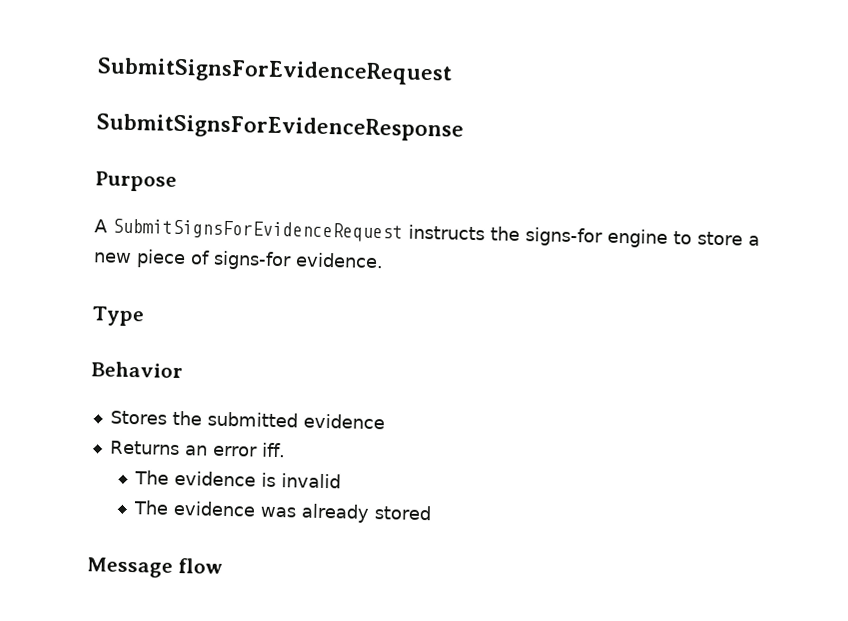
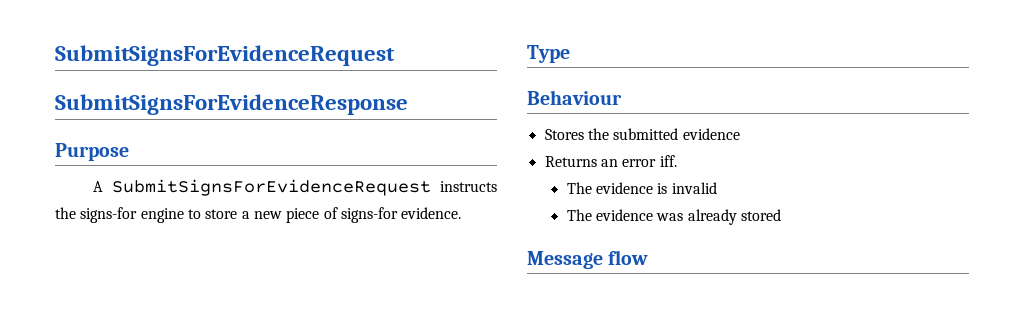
- Behavior
+ Behaviour

